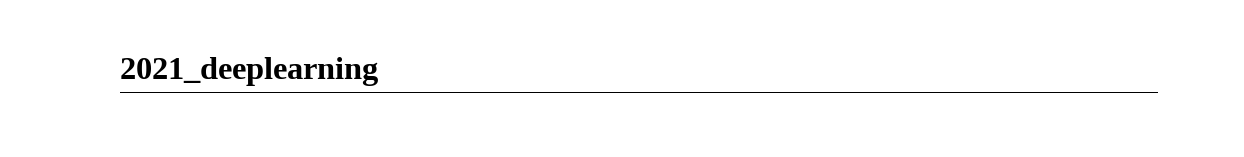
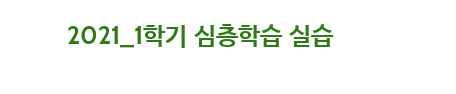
- 2021_deeplearning
+ 2021_1학기 심층학습 실습

